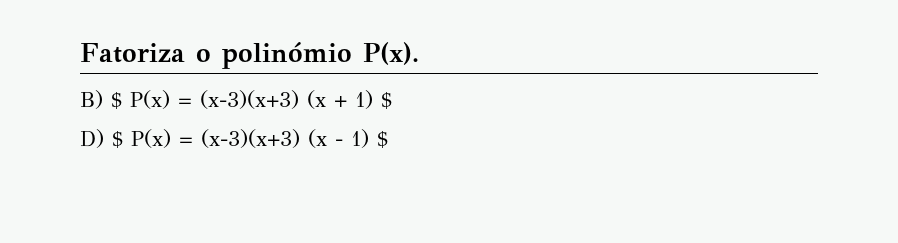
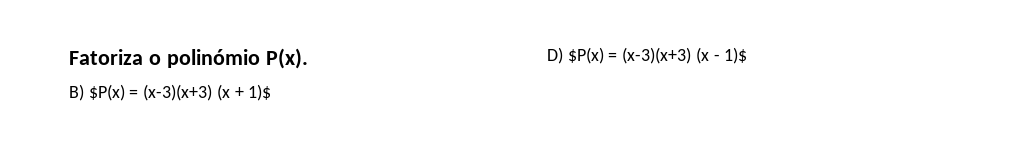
- B) $ P(x) = (x-3)(x+3) (x + 1) $
+ B) $P(x) = (x-3)(x+3) (x + 1)$
- D) $ P(x) = (x-3)(x+3) (x - 1) $
+ D) $P(x) = (x-3)(x+3) (x - 1)$

